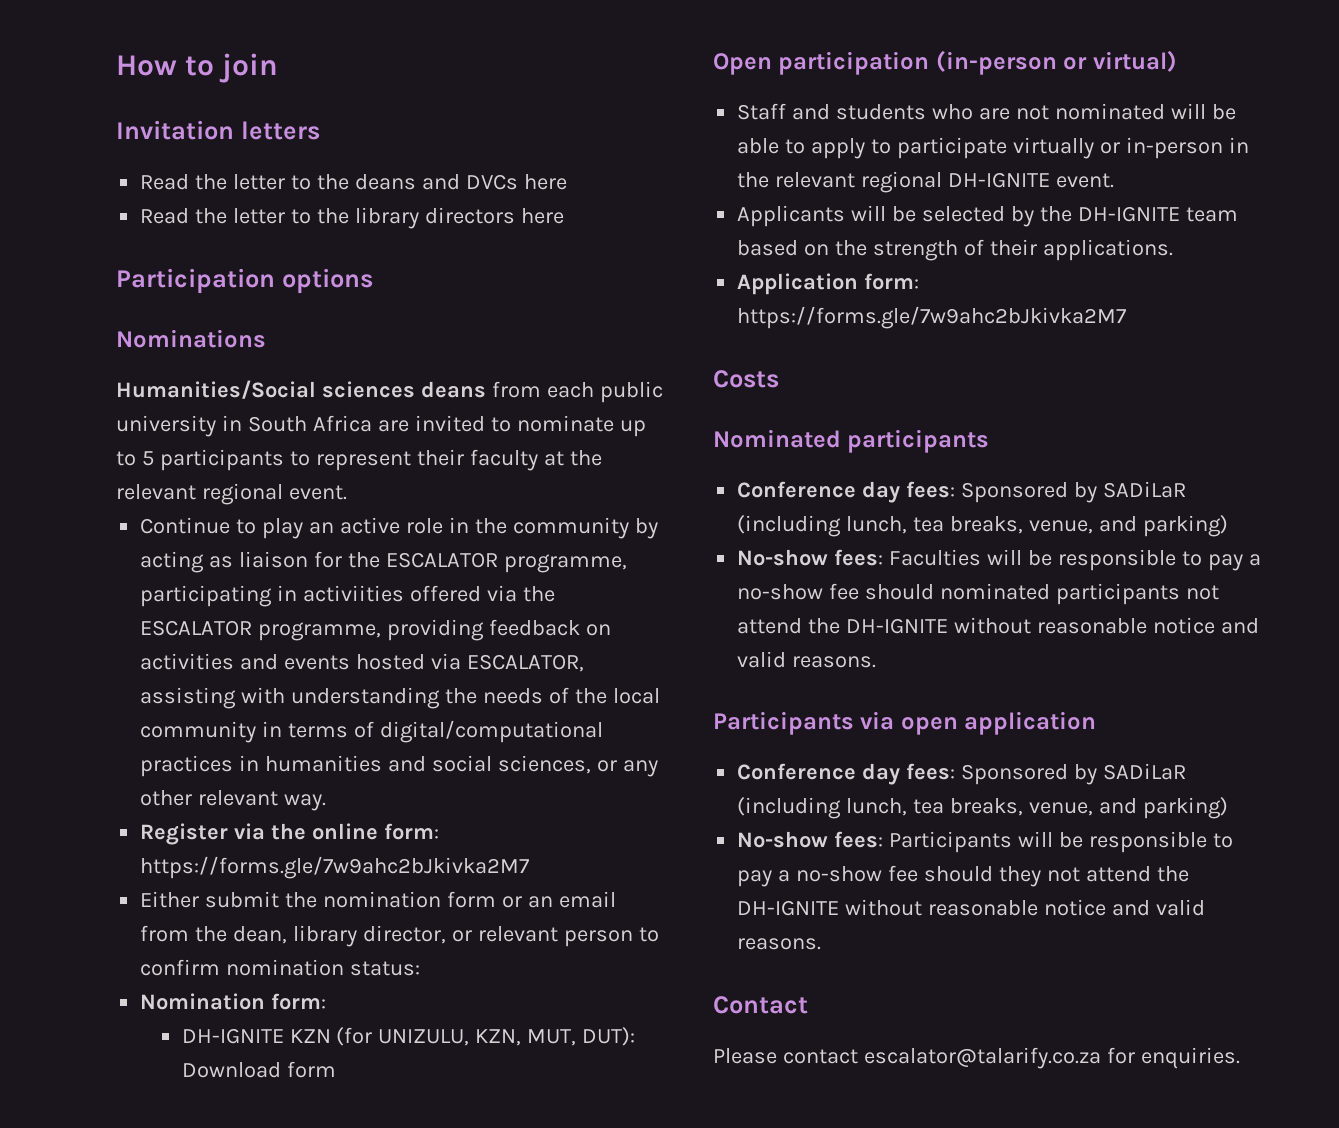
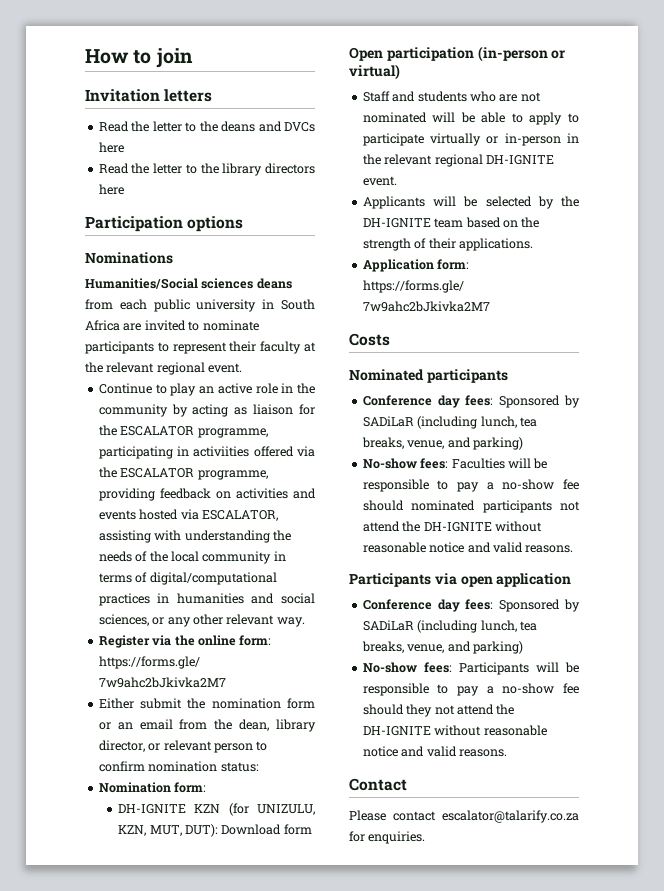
- Humanities/Social sciences deans from each public university in South Africa are invited to nominate up to 5 participants to represent their faculty at the relevant regional event.
+ Humanities/Social sciences deans from each public university in South Africa are invited to nominate participants to represent their faculty at the relevant regional event.

